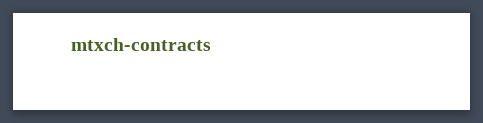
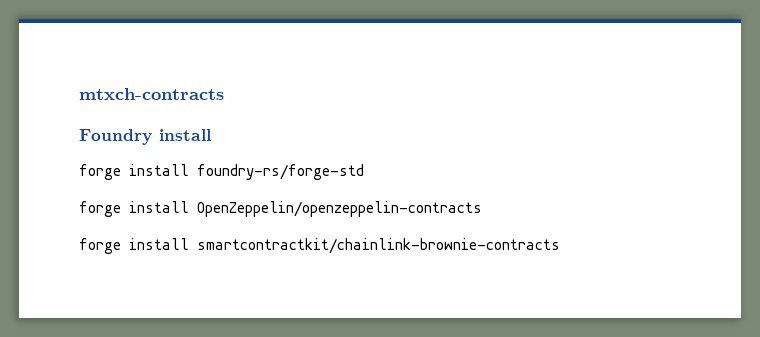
+ Foundry install
+ forge install foundry-rs/forge-std
+ forge install OpenZeppelin/openzeppelin-contracts
+ forge install smartcontractkit/chainlink-brownie-contracts

